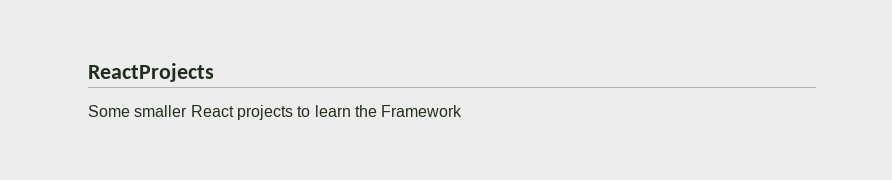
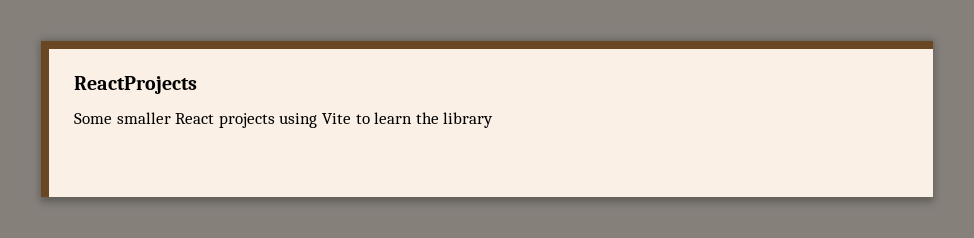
- Some smaller React projects to learn the Framework
+ Some smaller React projects using Vite to learn the library

